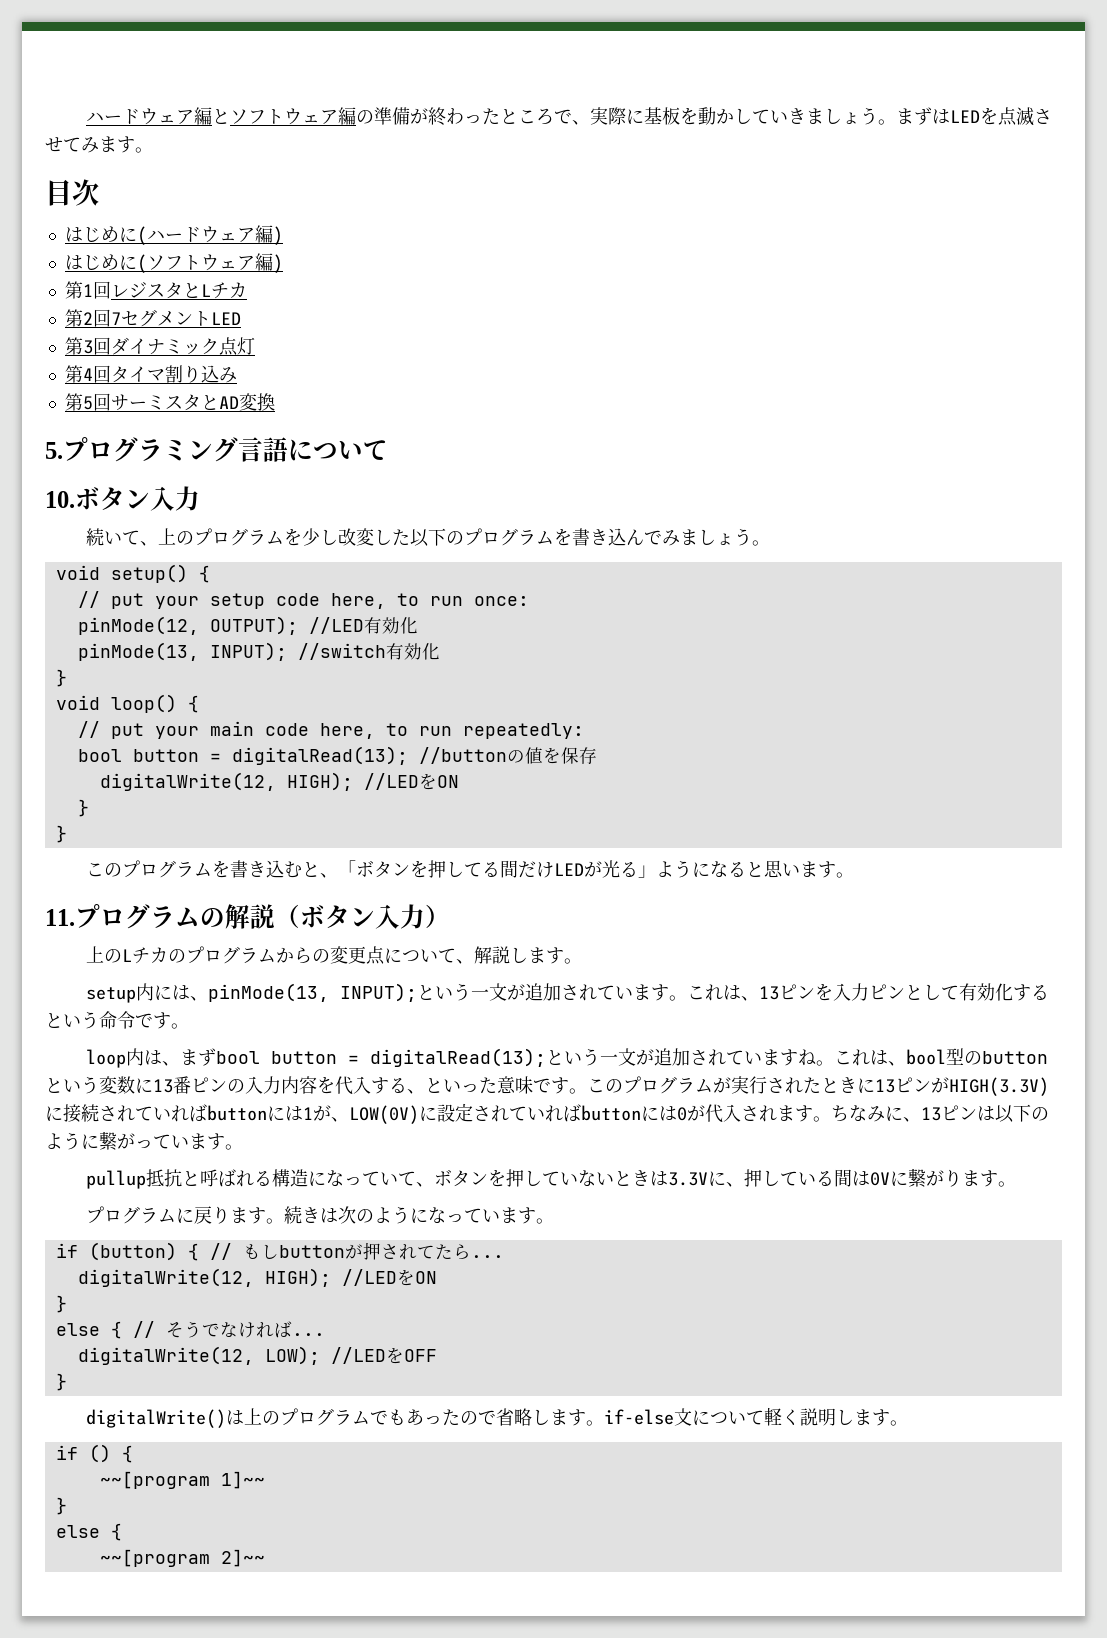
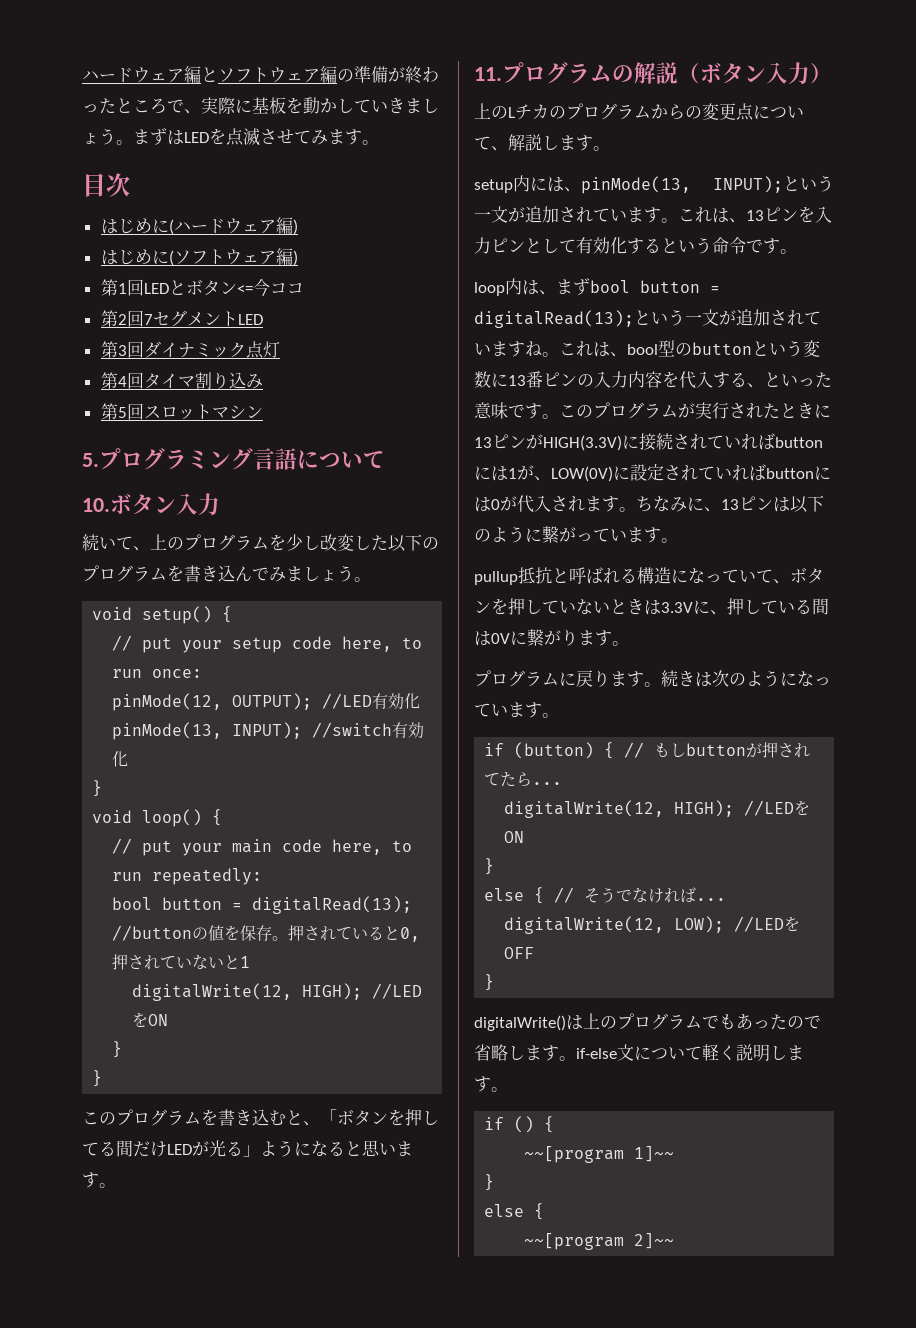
- 第1回レジスタとLチカ
+ 第1回LEDとボタン<=今ココ
- 第5回サーミスタとAD変換
+ 第5回スロットマシン
- bool button = digitalRead(13); //buttonの値を保存
+ bool button = digitalRead(13); //buttonの値を保存。押されていると0,押されていないと1

